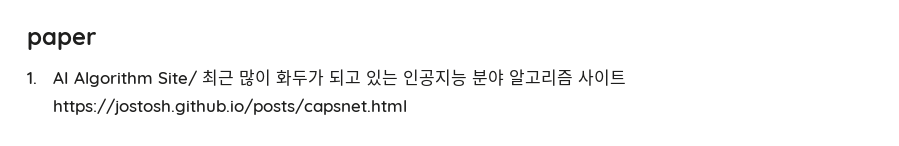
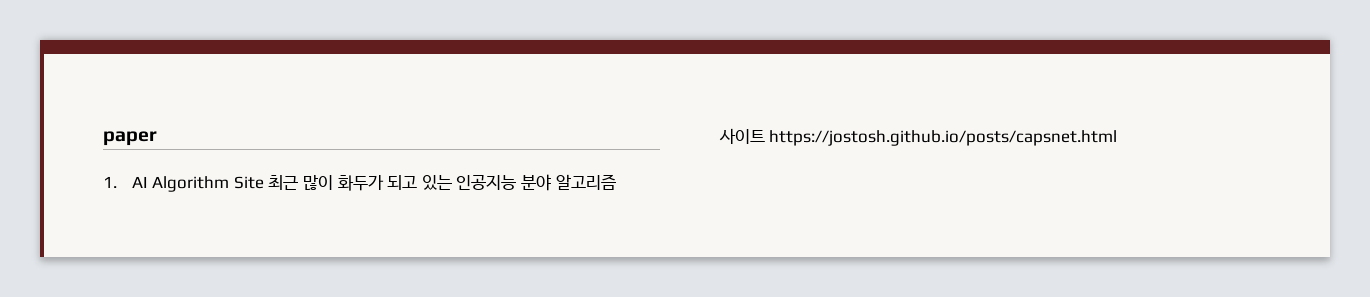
- 1. AI Algorithm Site/ 최근 많이 화두가 되고 있는 인공지능 분야 알고리즘 사이트 https://jostosh.github.io/posts/capsnet.html
+ 1. AI Algorithm Site 최근 많이 화두가 되고 있는 인공지능 분야 알고리즘 사이트 https://jostosh.github.io/posts/capsnet.html

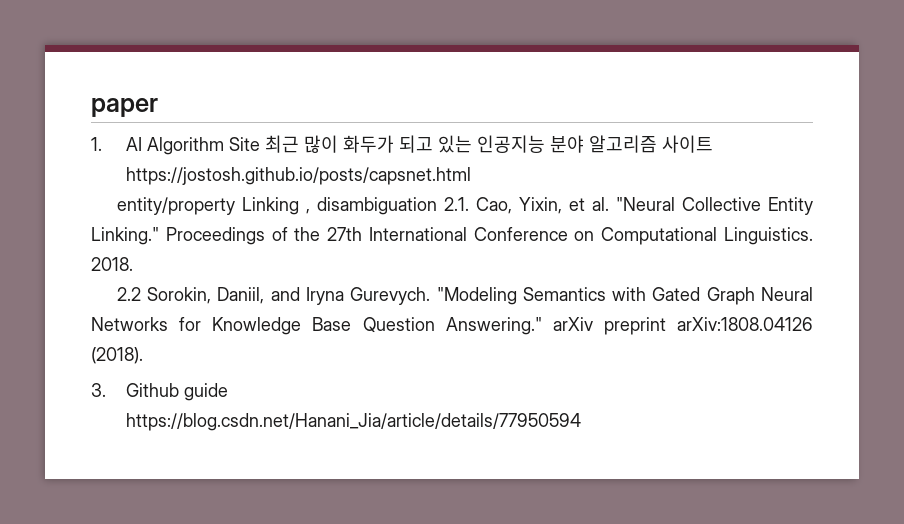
+ entity/property Linking , disambiguation 2.1. Cao, Yixin, et al. "Neural Collective Entity Linking." Proceedings of the 27th International Conference on Computational Linguistics. 2018.
+ 2.2 Sorokin, Daniil, and Iryna Gurevych. "Modeling Semantics with Gated Graph Neural Networks for Knowledge Base Question Answering." arXiv preprint arXiv:1808.04126 (2018).
+ 3. Github guide
+ https://blog.csdn.net/Hanani_Jia/article/details/77950594

